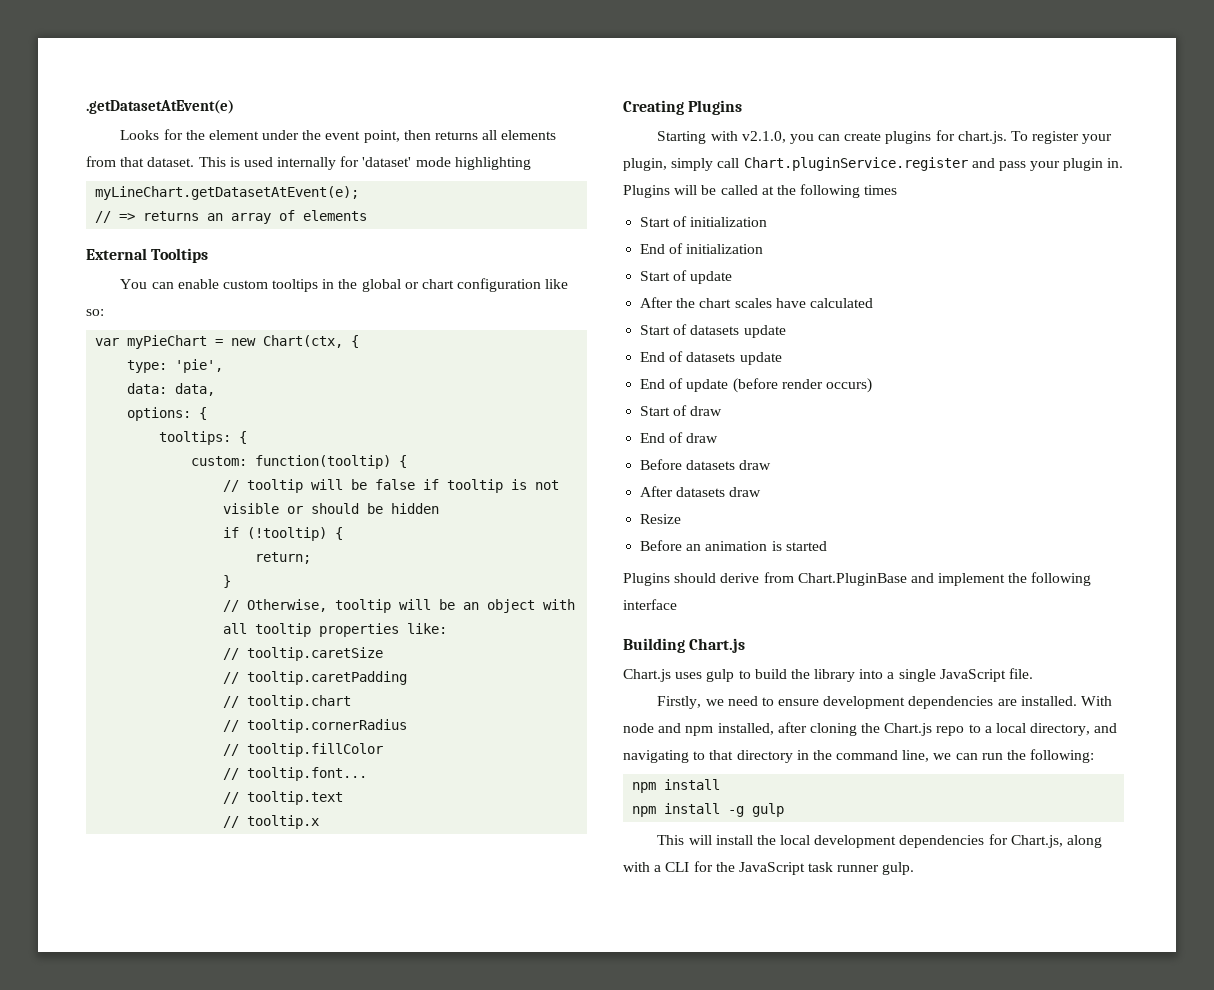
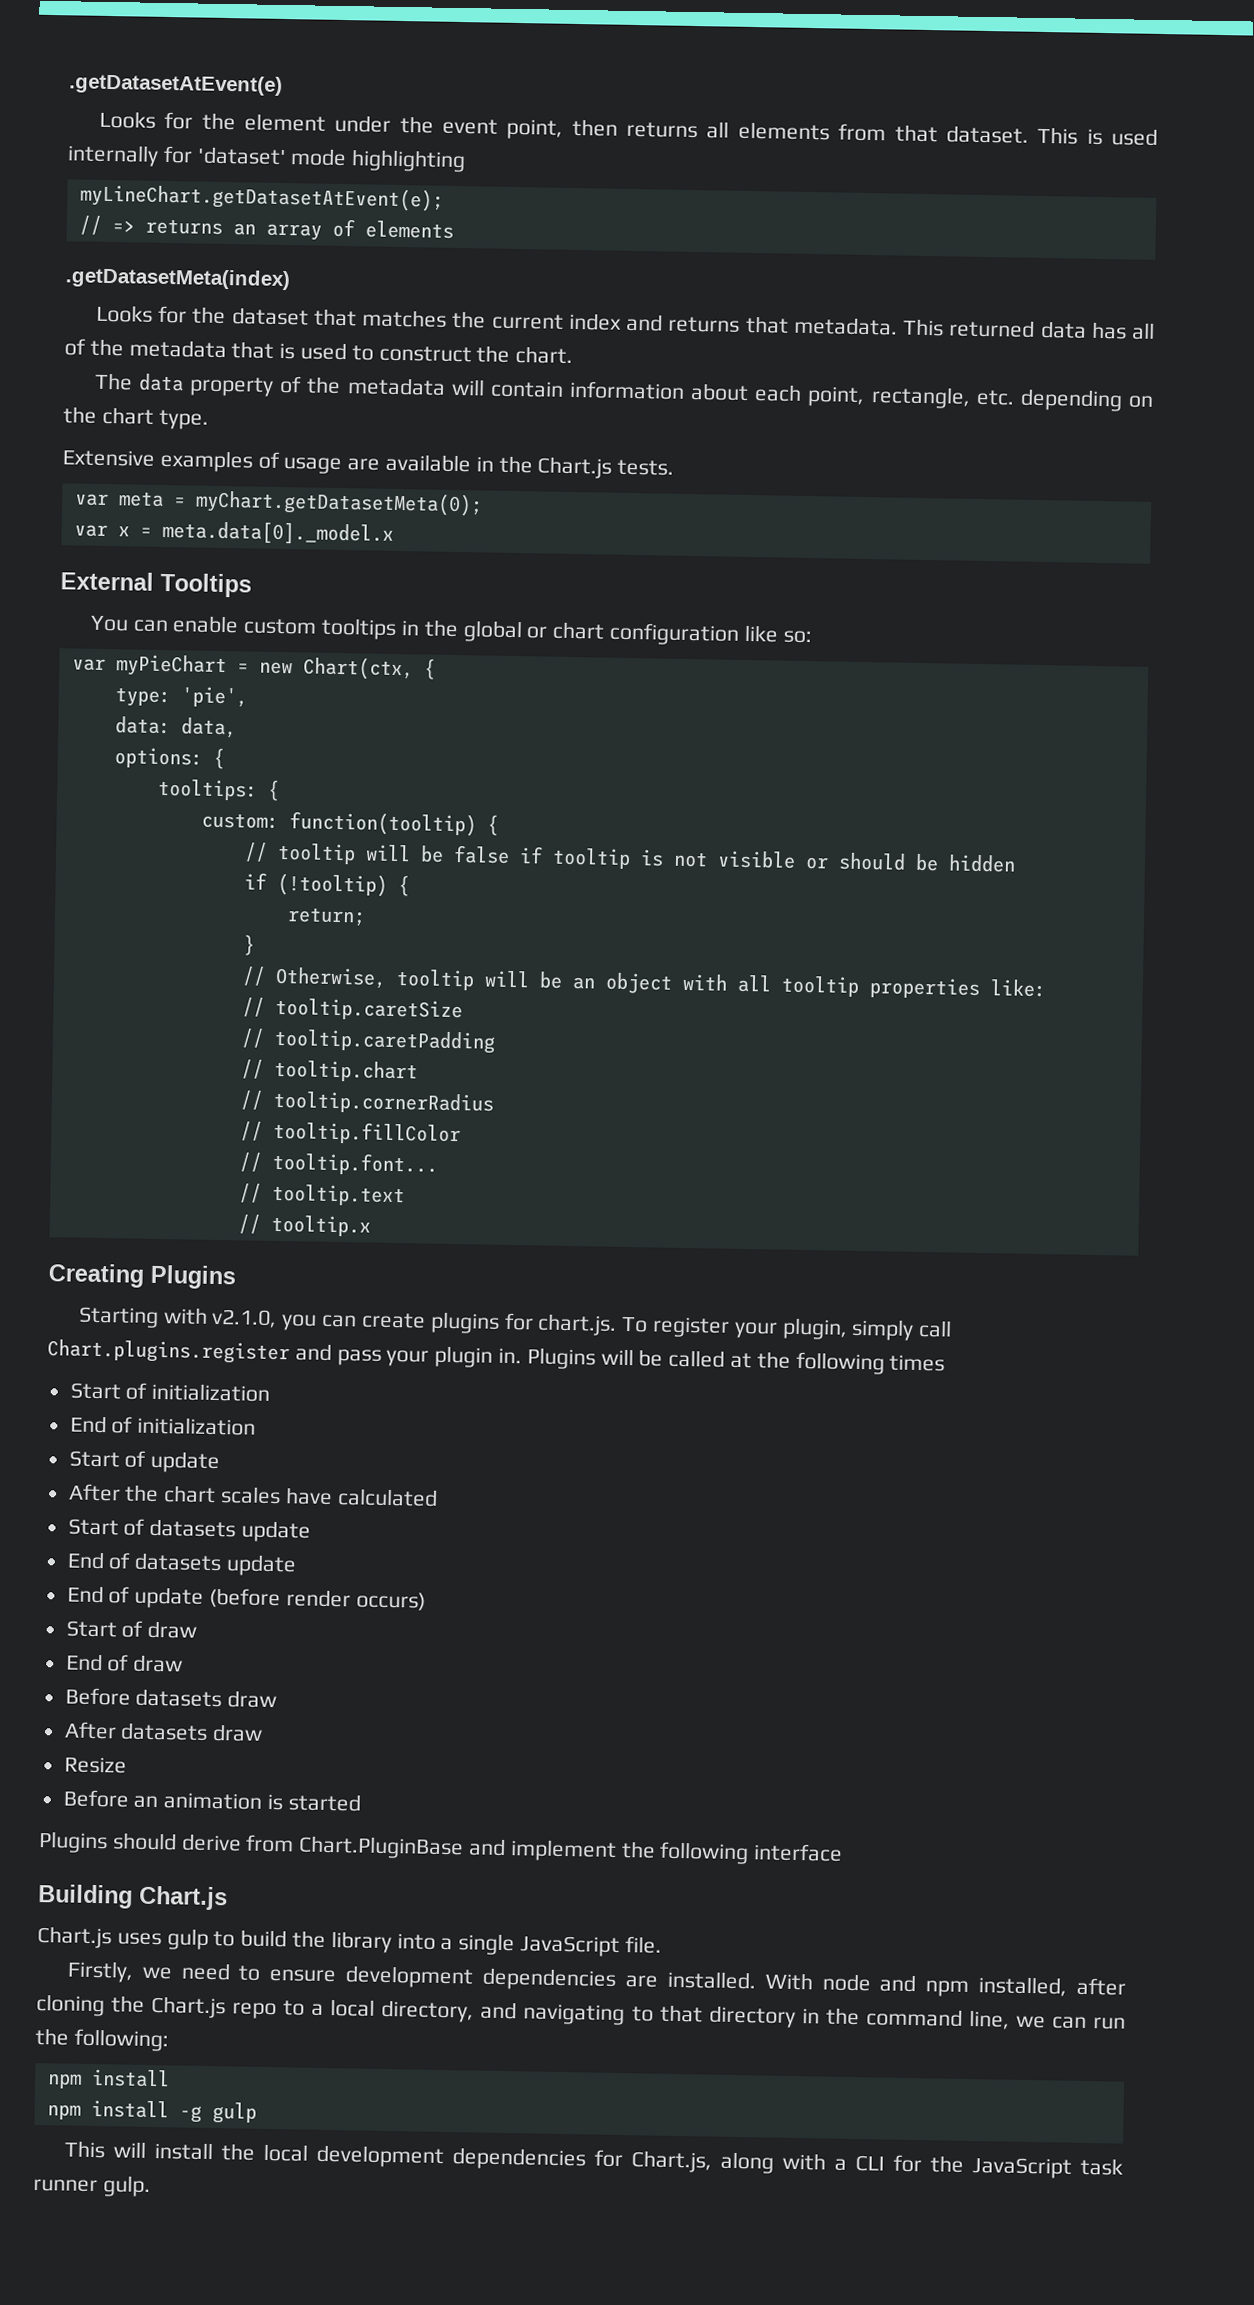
+ .getDatasetMeta(index)
+ Looks for the dataset that matches the current index and returns that metadata. This returned data has all of the metadata that is used to construct the chart.
+ The data property of the metadata will contain information about each point, rectangle, etc. depending on the chart type.
+ Extensive examples of usage are available in the Chart.js tests.
+ var meta = myChart.getDatasetMeta(0);
+ var x = meta.data[0]._model.x
- Starting with v2.1.0, you can create plugins for chart.js. To register your plugin, simply call Chart.pluginService.register and pass your plugin in.
+ Starting with v2.1.0, you can create plugins for chart.js. To register your plugin, simply call Chart.plugins.register and pass your plugin in.

